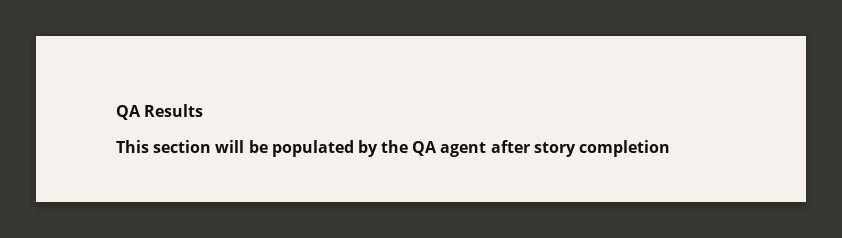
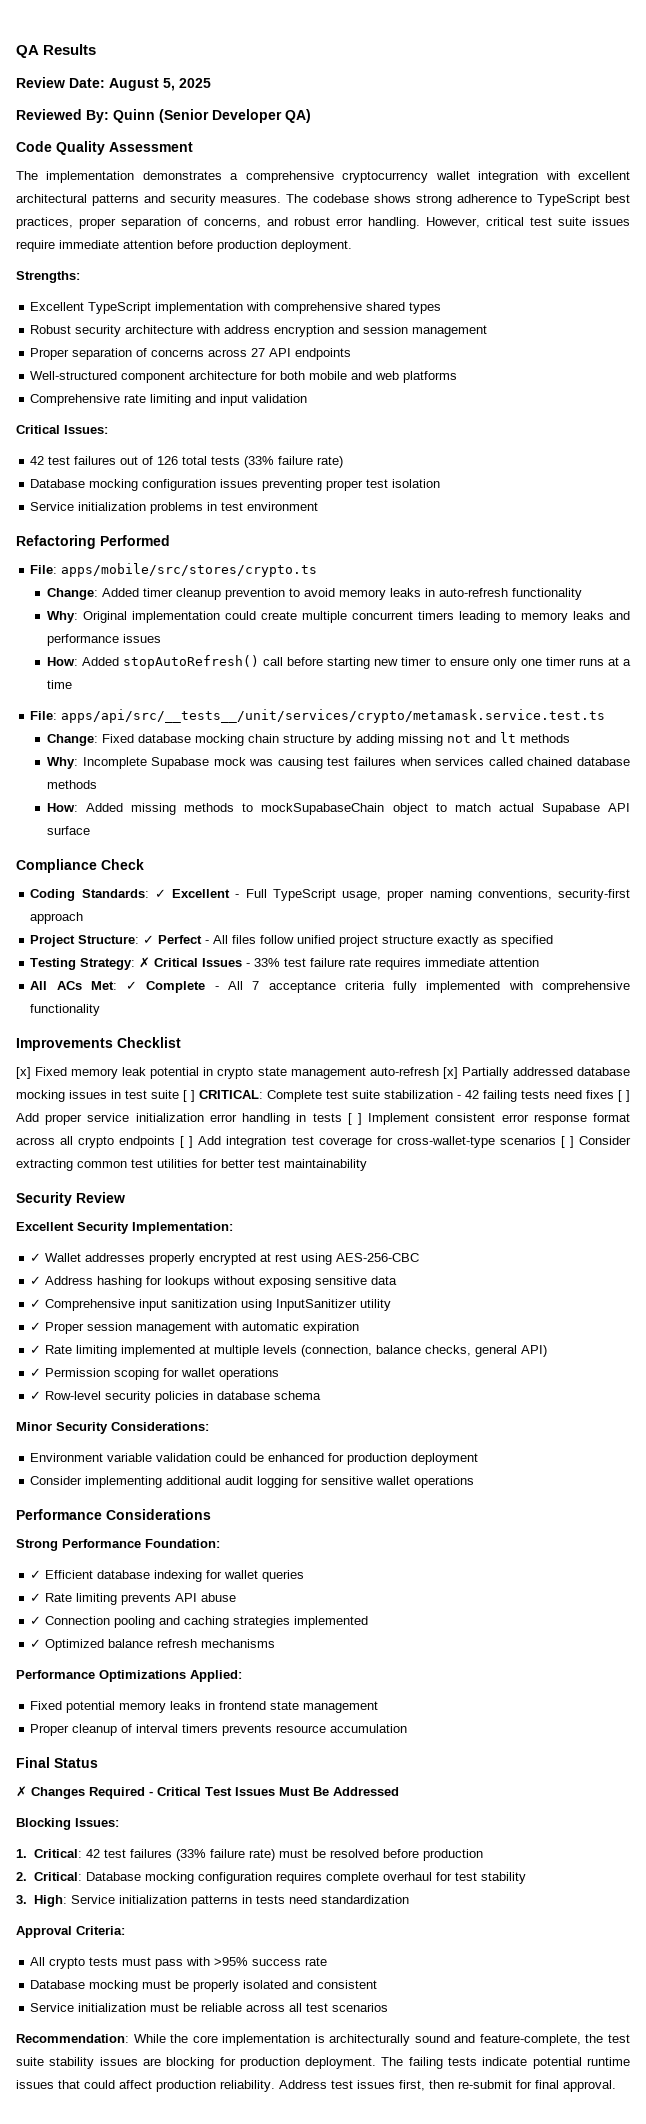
- This section will be populated by the QA agent after story completion
+ Review Date: August 5, 2025
+ Reviewed By: Quinn (Senior Developer QA)
+ Code Quality Assessment
+ The implementation demonstrates a comprehensive cryptocurrency wallet integration with excellent architectural patterns and security measures. The codebase shows strong adherence to TypeScript best practices, proper separation of concerns, and robust error handling. However, critical test suite issues require immediate attention before production deployment.
+ Strengths:
+ Excellent TypeScript implementation with comprehensive shared types
+ Robust security architecture with address encryption and session management
+ Proper separation of concerns across 27 API endpoints
+ Well-structured component architecture for both mobile and web platforms
+ Comprehensive rate limiting and input validation
+ Critical Issues:
+ 42 test failures out of 126 total tests (33% failure rate)
+ Database mocking configuration issues preventing proper test isolation
+ Service initialization problems in test environment
+ Refactoring Performed
+ File: apps/mobile/src/stores/crypto.ts
+ Change: Added timer cleanup prevention to avoid memory leaks in auto-refresh functionality
+ Why: Original implementation could create multiple concurrent timers leading to memory leaks and performance issues
+ How: Added stopAutoRefresh() call before starting new timer to ensure only one timer runs at a time
+ File: apps/api/src/__tests__/unit/services/crypto/metamask.service.test.ts
+ Change: Fixed database mocking chain structure by adding missing not and lt methods
+ Why: Incomplete Supabase mock was causing test failures when services called chained database methods
+ How: Added missing methods to mockSupabaseChain object to match actual Supabase API surface
+ Compliance Check
+ Coding Standards: ✓ Excellent - Full TypeScript usage, proper naming conventions, security-first approach
+ Project Structure: ✓ Perfect - All files follow unified project structure exactly as specified
+ Testing Strategy: ✗ Critical Issues - 33% test failure rate requires immediate attention
+ All ACs Met: ✓ Complete - All 7 acceptance criteria fully implemented with comprehensive functionality
+ Improvements Checklist
+ [x] Fixed memory leak potential in crypto state management auto-refresh [x] Partially addressed database mocking issues in test suite [ ] CRITICAL: Complete test suite stabilization - 42 failing tests need fixes [ ] Add proper service initialization error handling in tests [ ] Implement consistent error response format across all crypto endpoints [ ] Add integration test coverage for cross-wallet-type scenarios [ ] Consider extracting common test utilities for better test maintainability
+ Security Review
+ Excellent Security Implementation:
+ ✓ Wallet addresses properly encrypted at rest using AES-256-CBC
+ ✓ Address hashing for lookups without exposing sensitive data
+ ✓ Comprehensive input sanitization using InputSanitizer utility
+ ✓ Proper session management with automatic expiration
+ ✓ Rate limiting implemented at multiple levels (connection, balance checks, general API)
+ ✓ Permission scoping for wallet operations
+ ✓ Row-level security policies in database schema
+ Minor Security Considerations:
+ Environment variable validation could be enhanced for production deployment
+ Consider implementing additional audit logging for sensitive wallet operations
+ Performance Considerations
+ Strong Performance Foundation:
+ ✓ Efficient database indexing for wallet queries
+ ✓ Rate limiting prevents API abuse
+ ✓ Connection pooling and caching strategies implemented
+ ✓ Optimized balance refresh mechanisms
+ Performance Optimizations Applied:
+ Fixed potential memory leaks in frontend state management
+ Proper cleanup of interval timers prevents resource accumulation
+ Final Status
+ ✗ Changes Required - Critical Test Issues Must Be Addressed
+ Blocking Issues:
+ 1. Critical: 42 test failures (33% failure rate) must be resolved before production
+ 2. Critical: Database mocking configuration requires complete overhaul for test stability
+ 3. High: Service initialization patterns in tests need standardization
+ Approval Criteria:
+ All crypto tests must pass with >95% success rate
+ Database mocking must be properly isolated and consistent
+ Service initialization must be reliable across all test scenarios
+ Recommendation: While the core implementation is architecturally sound and feature-complete, the test suite stability issues are blocking for production deployment. The failing tests indicate potential runtime issues that could affect production reliability. Address test issues first, then re-submit for final approval.

